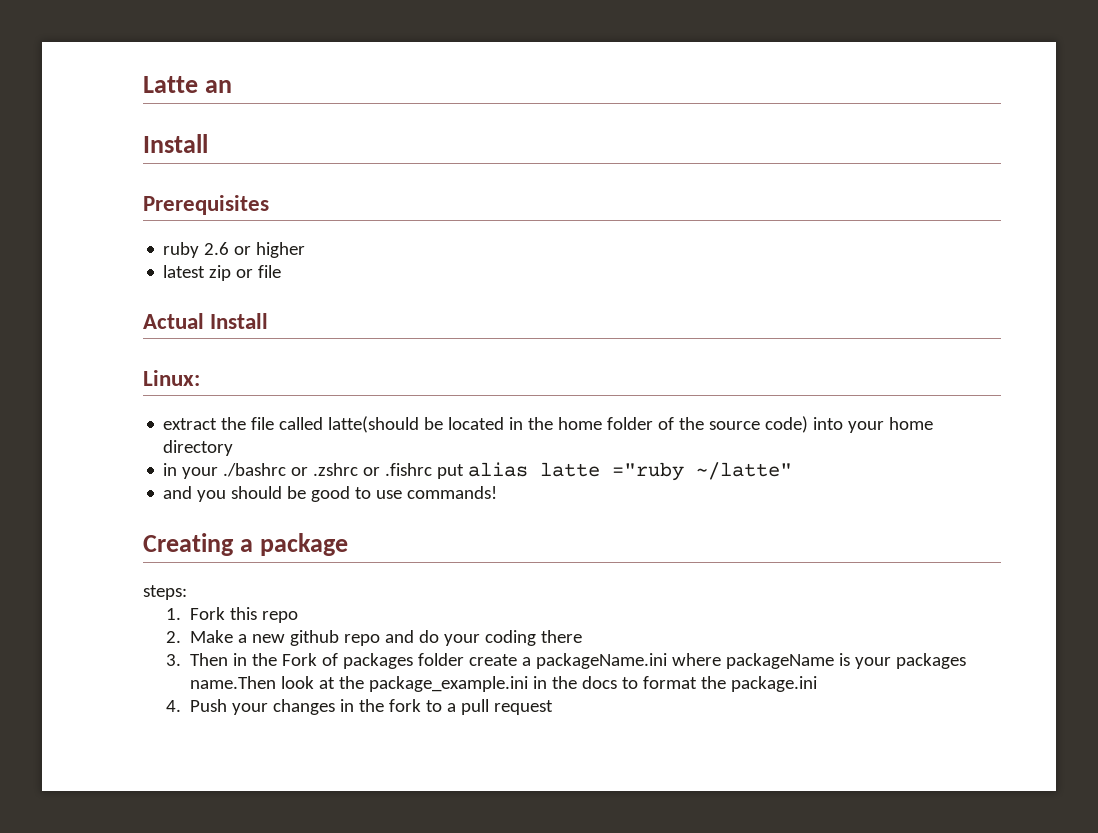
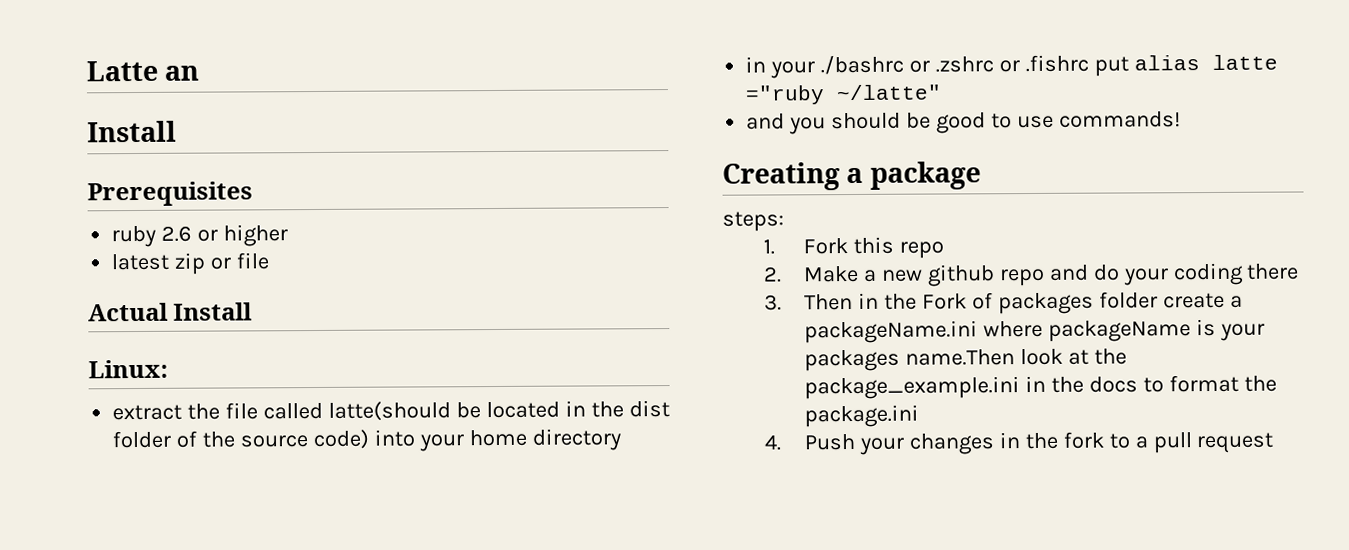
- extract the file called latte(should be located in the home folder of the source code) into your home directory
+ extract the file called latte(should be located in the dist folder of the source code) into your home directory

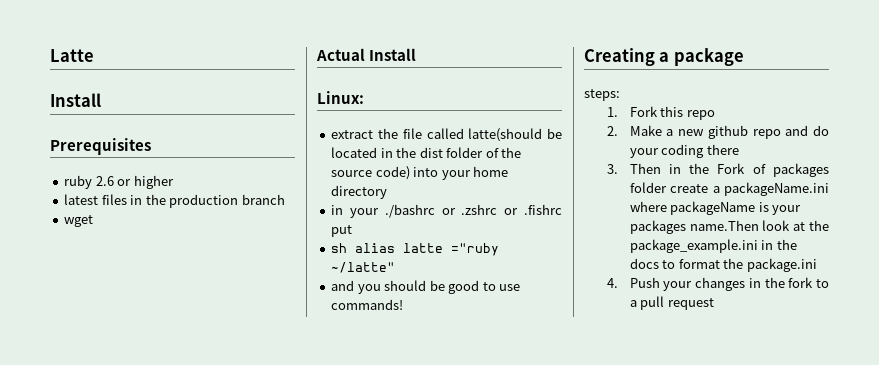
- Latte an
+ Latte
- latest zip or file
+ latest files in the production branch
+ wget
- in your ./bashrc or .zshrc or .fishrc put alias latte ="ruby ~/latte"
+ in your ./bashrc or .zshrc or .fishrc put
+ sh alias latte ="ruby ~/latte"

